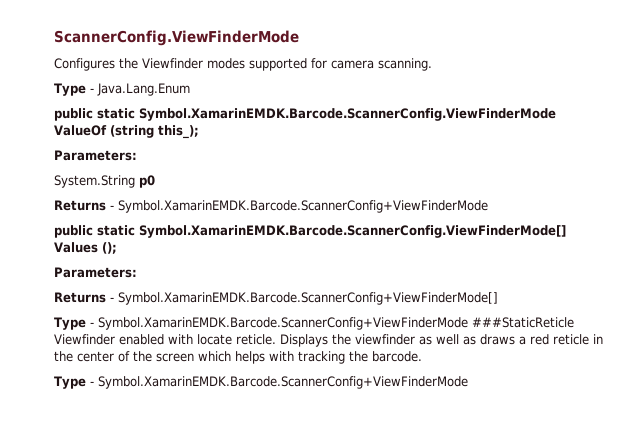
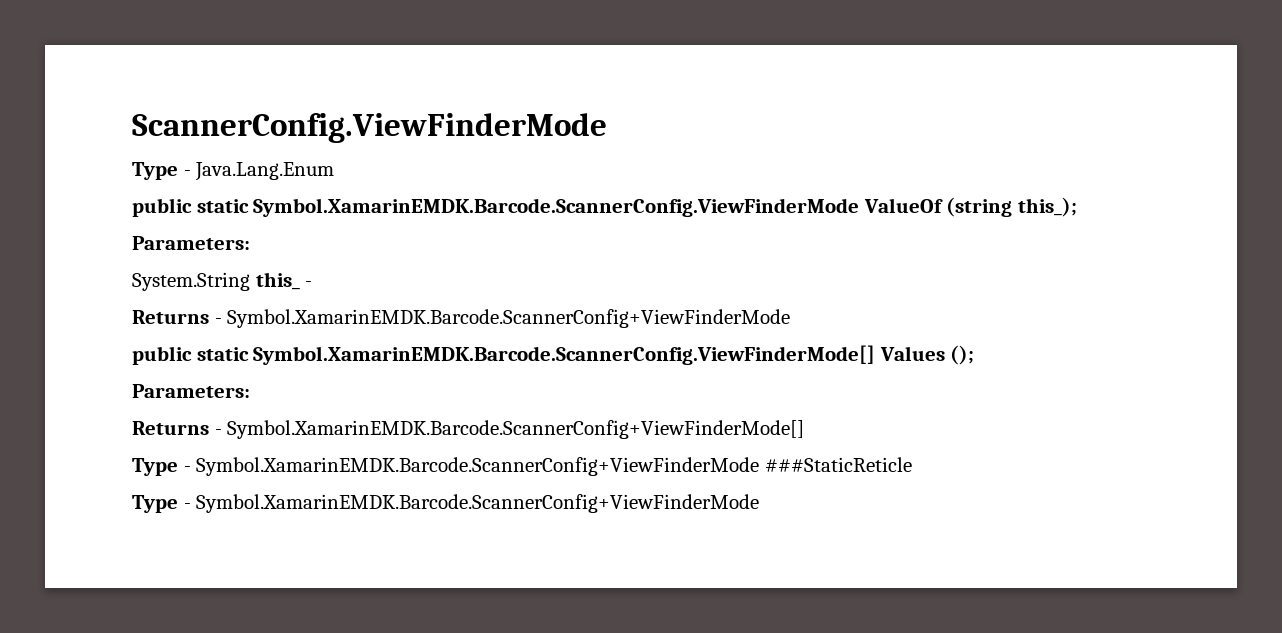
- Configures the Viewfinder modes supported for camera scanning.
- System.String p0
+ System.String this_ -
- Type - Symbol.XamarinEMDK.Barcode.ScannerConfig+ViewFinderMode ###StaticReticle Viewfinder enabled with locate reticle. Displays the viewfinder as well as draws a red reticle in the center of the screen which helps with tracking the barcode.
+ Type - Symbol.XamarinEMDK.Barcode.ScannerConfig+ViewFinderMode ###StaticReticle

